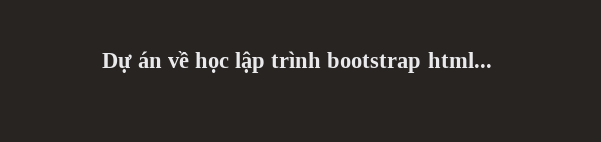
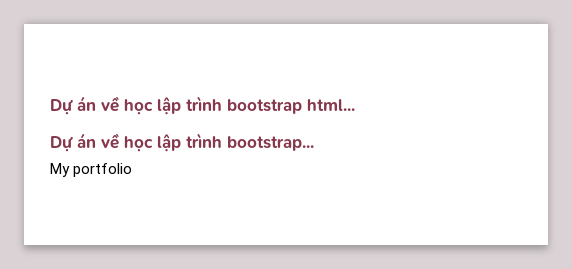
+ Dự án về học lập trình bootstrap...
+ My portfolio

